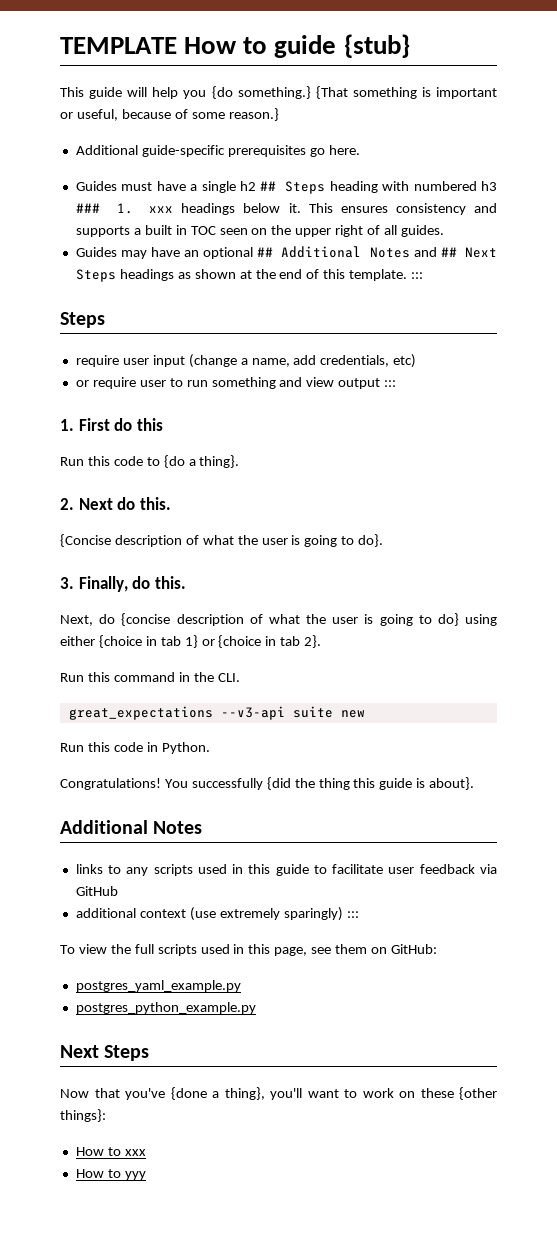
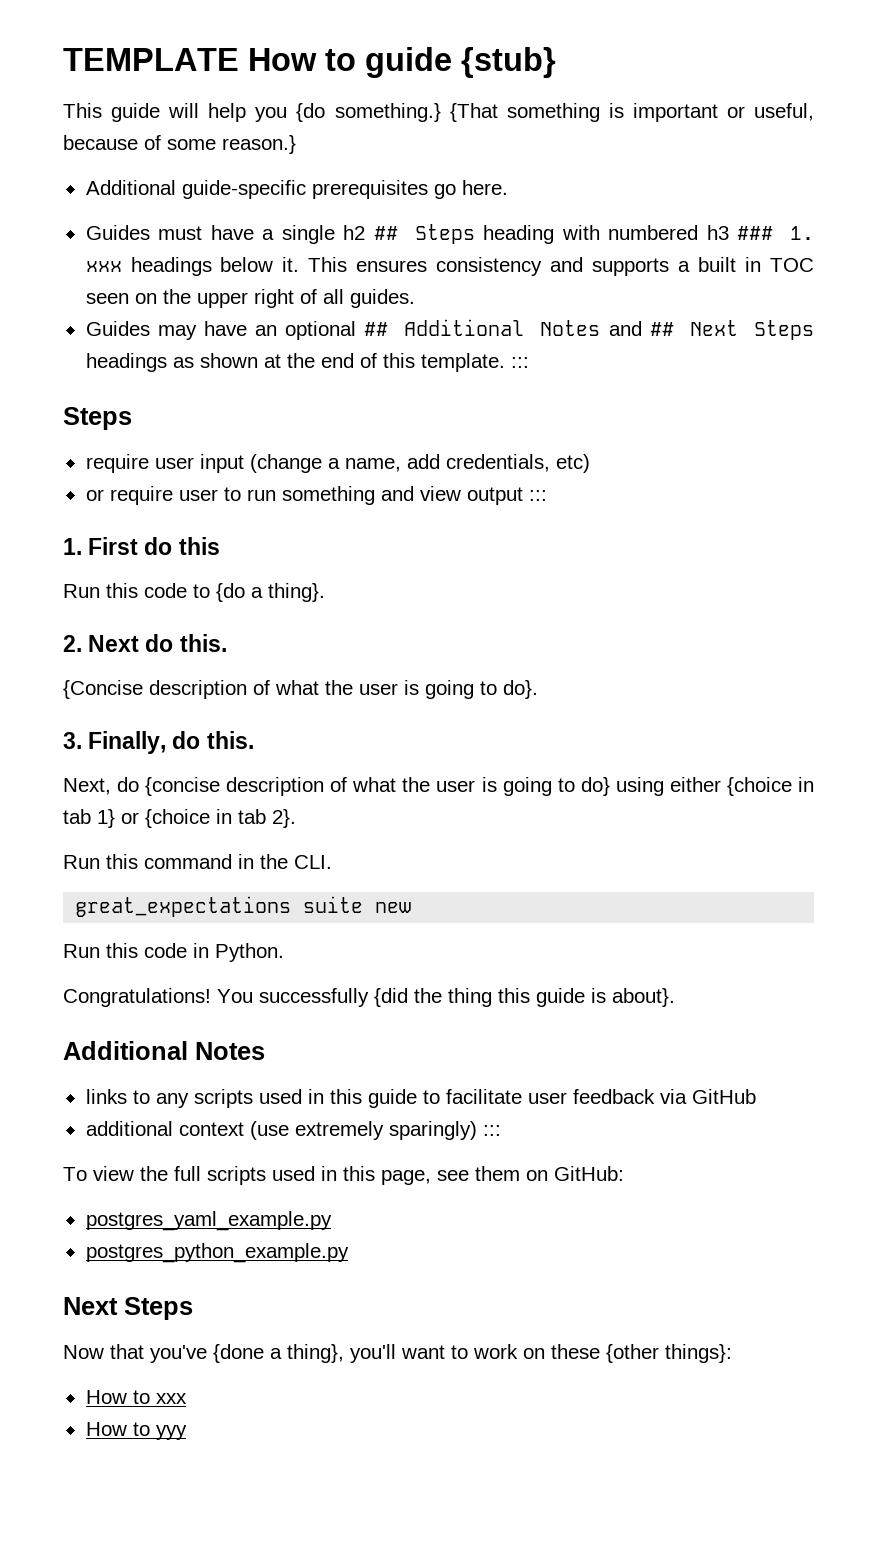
- great_expectations --v3-api suite new
+ great_expectations suite new

